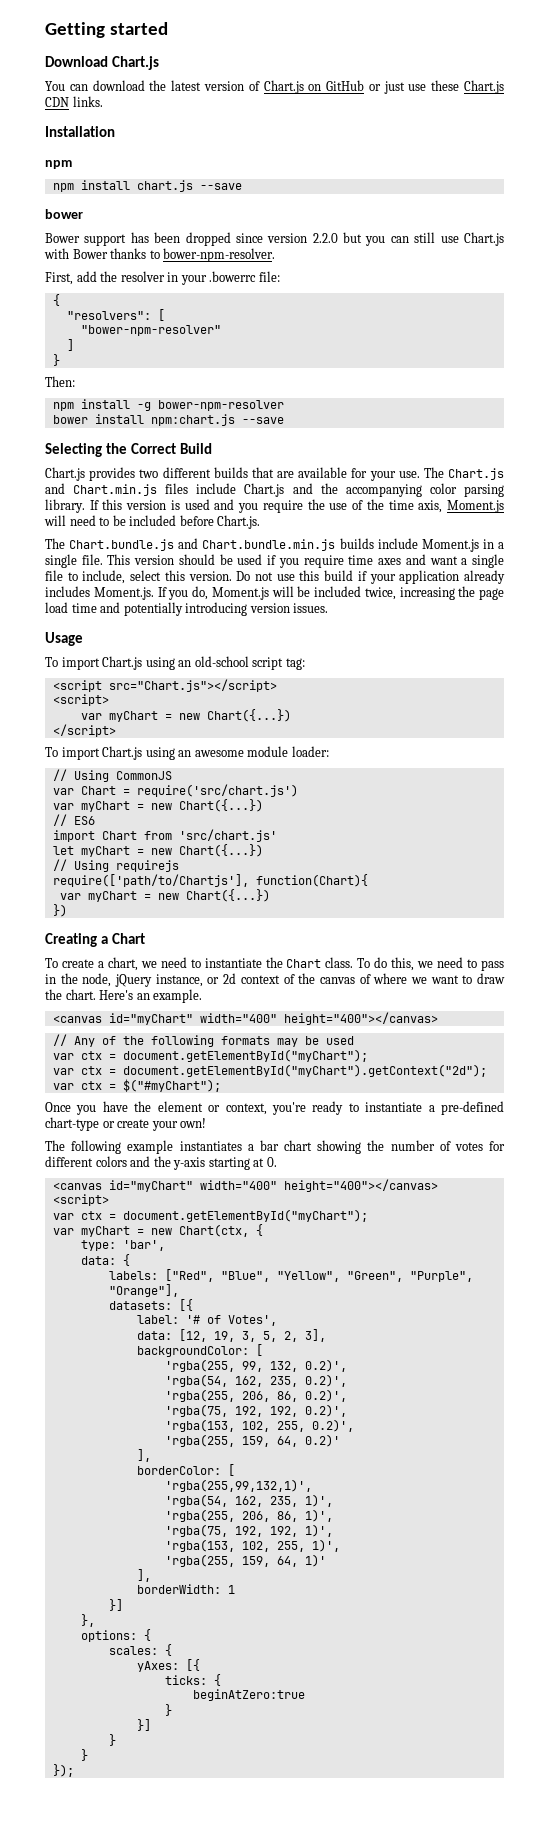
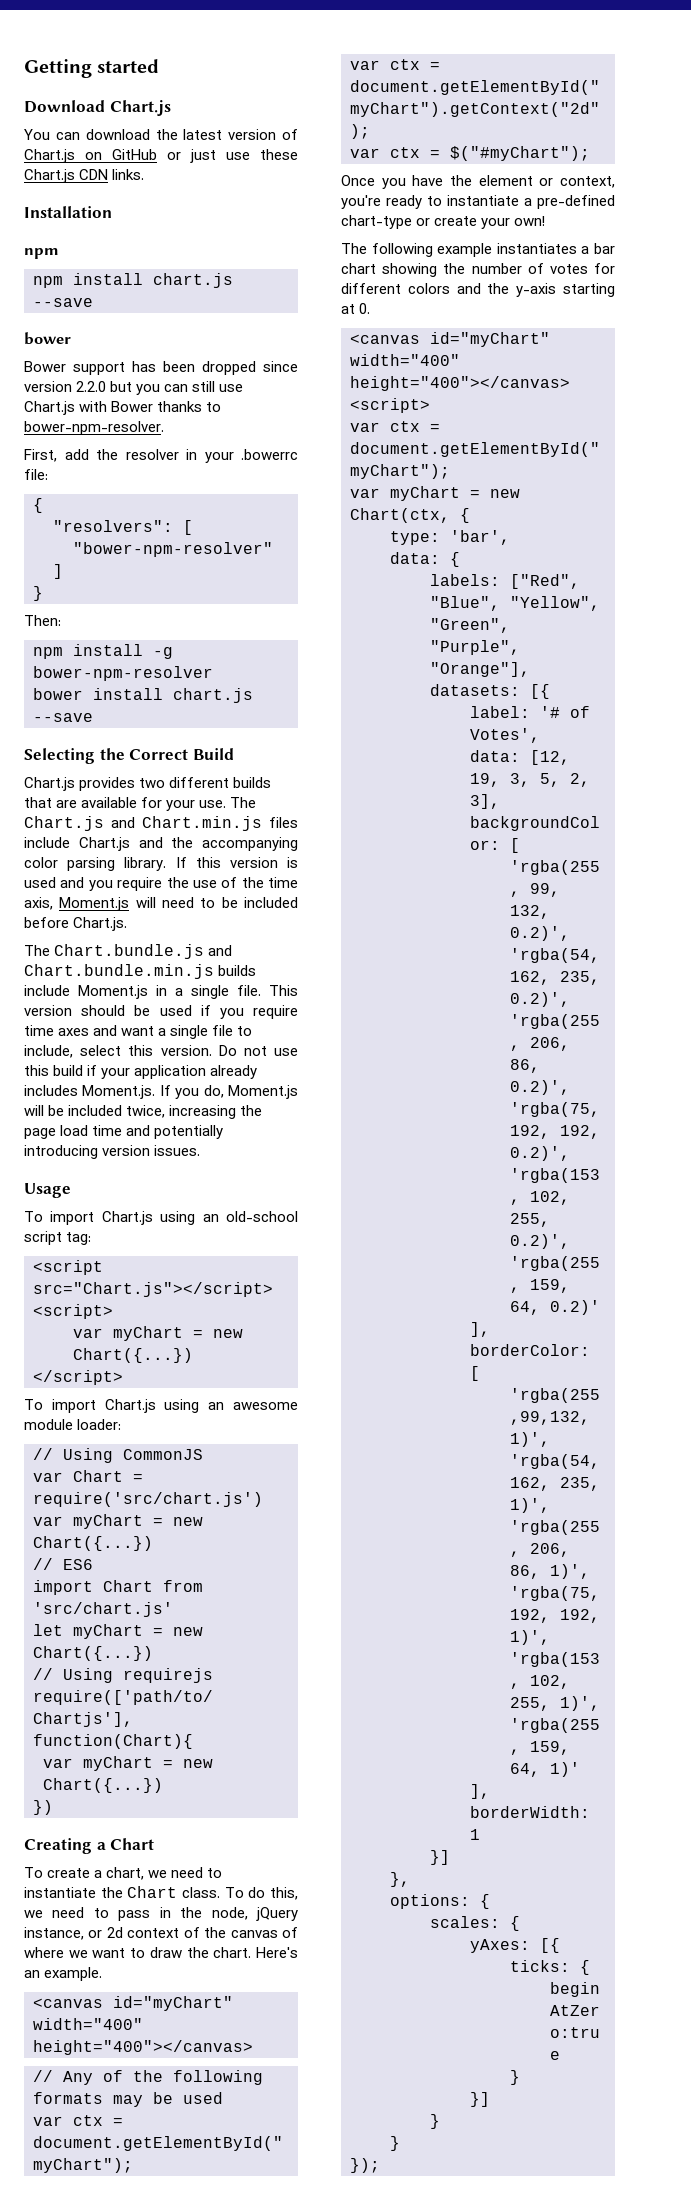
- bower install npm:chart.js --save
+ bower install chart.js --save

